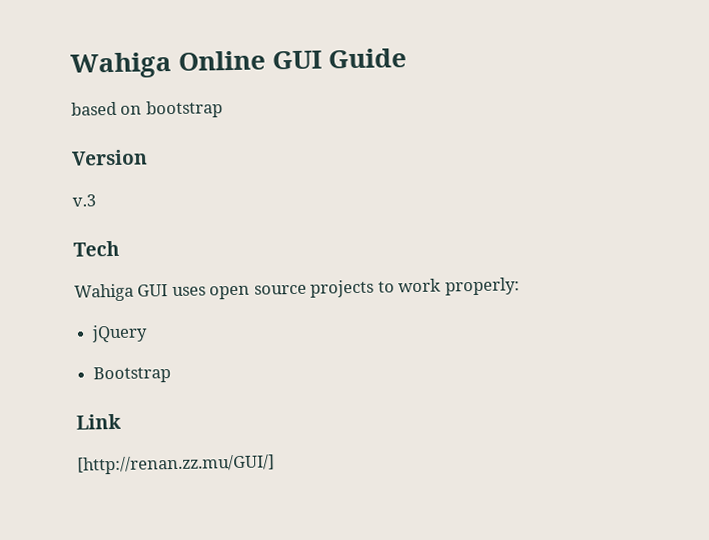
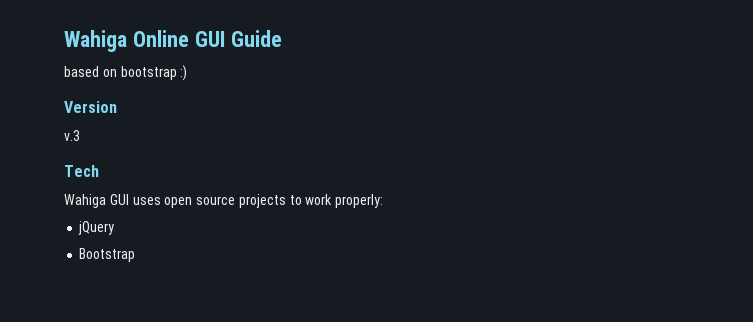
- based on bootstrap
+ based on bootstrap :)
- Link
- [http://renan.zz.mu/GUI/]

